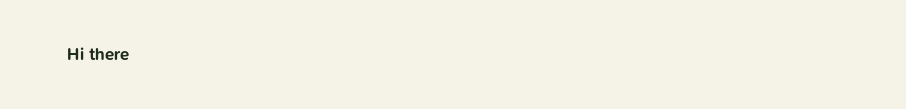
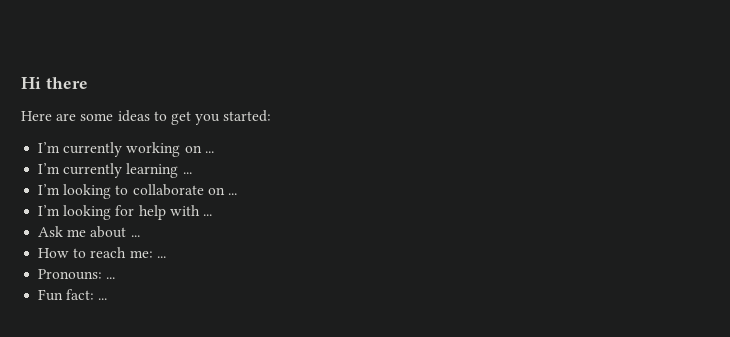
+ Here are some ideas to get you started:
+ I’m currently working on ...
+ I’m currently learning ...
+ I’m looking to collaborate on ...
+ I’m looking for help with ...
+ Ask me about ...
+ How to reach me: ...
+ Pronouns: ...
+ Fun fact: ...

